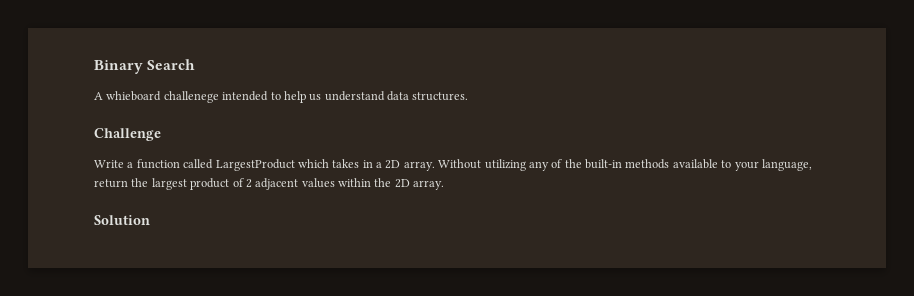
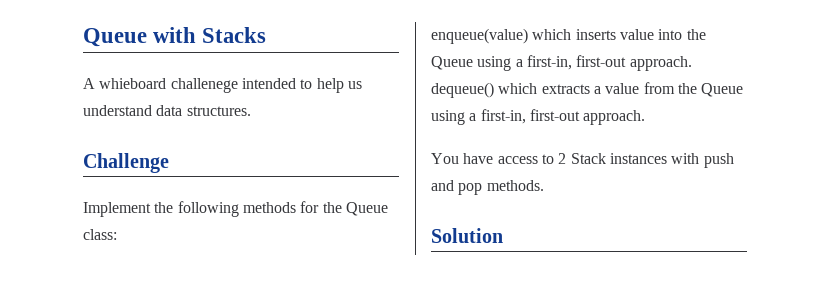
- Binary Search
+ Queue with Stacks
- Write a function called LargestProduct which takes in a 2D array. Without utilizing any of the built-in methods available to your language, return the largest product of 2 adjacent values within the 2D array.
+ Implement the following methods for the Queue class:
+ enqueue(value) which inserts value into the Queue using a first-in, first-out approach. dequeue() which extracts a value from the Queue using a first-in, first-out approach.
+ You have access to 2 Stack instances with push and pop methods.

